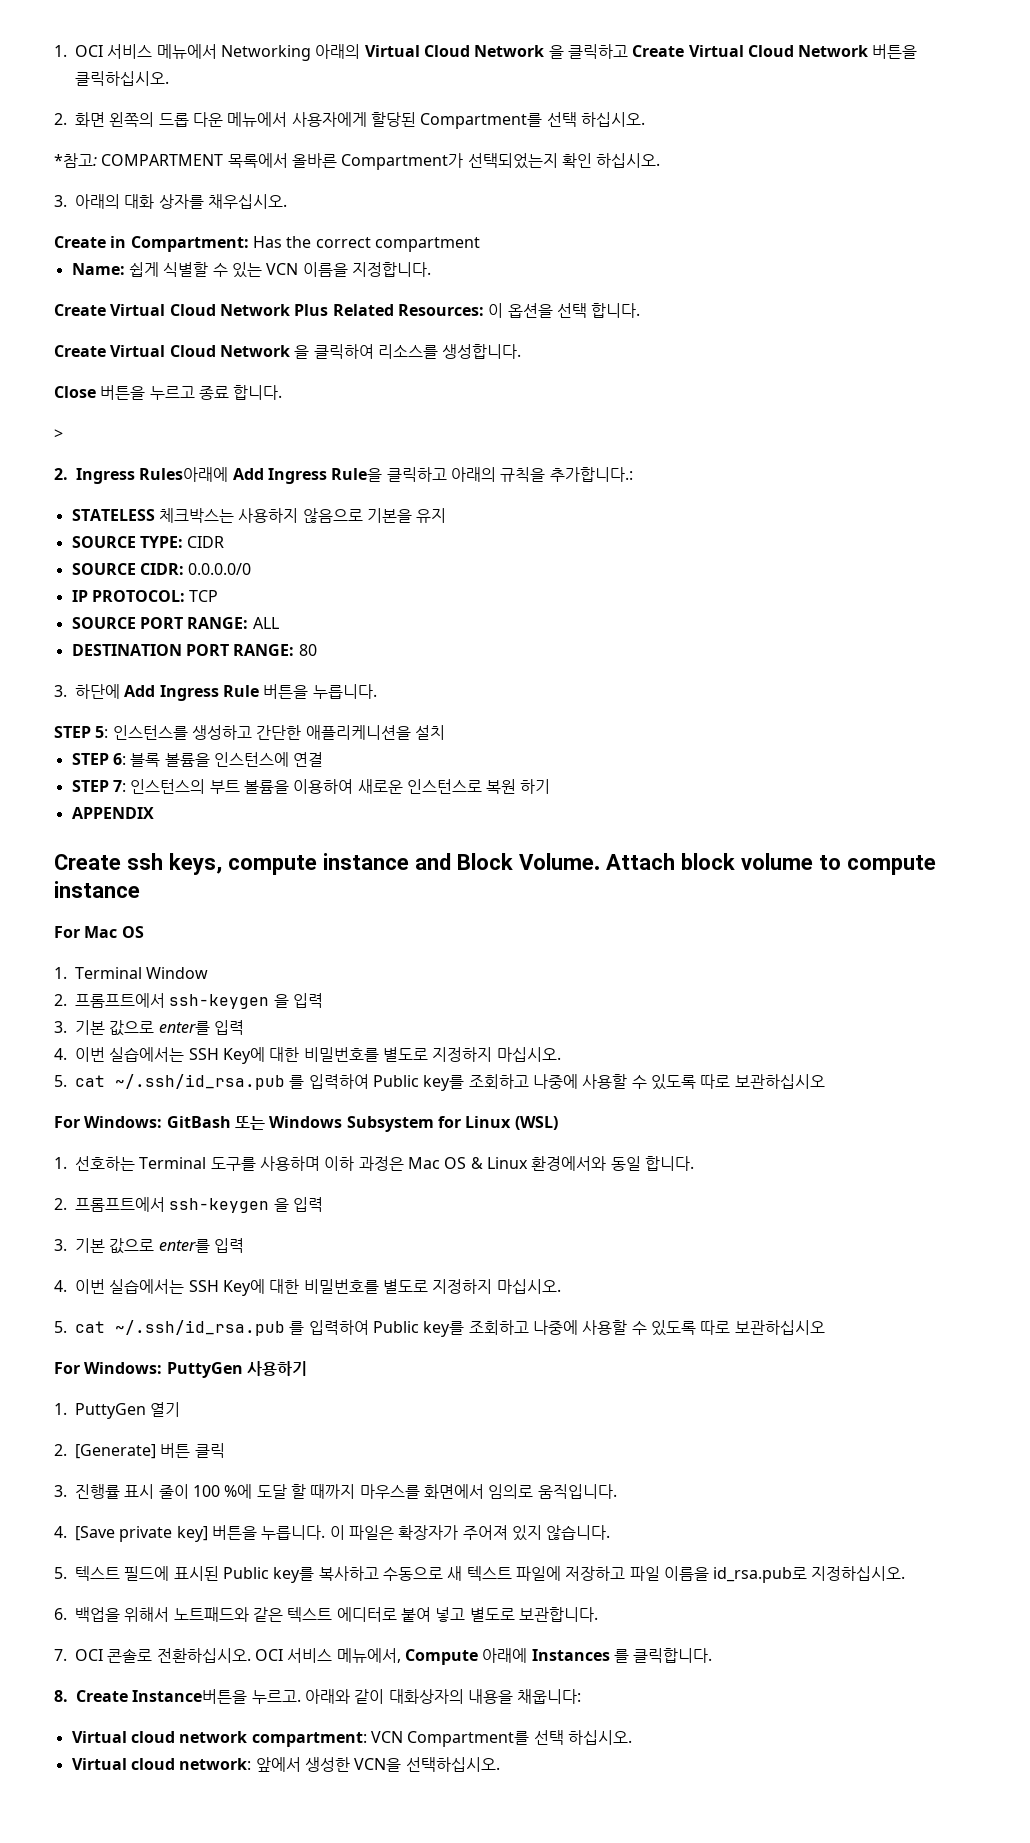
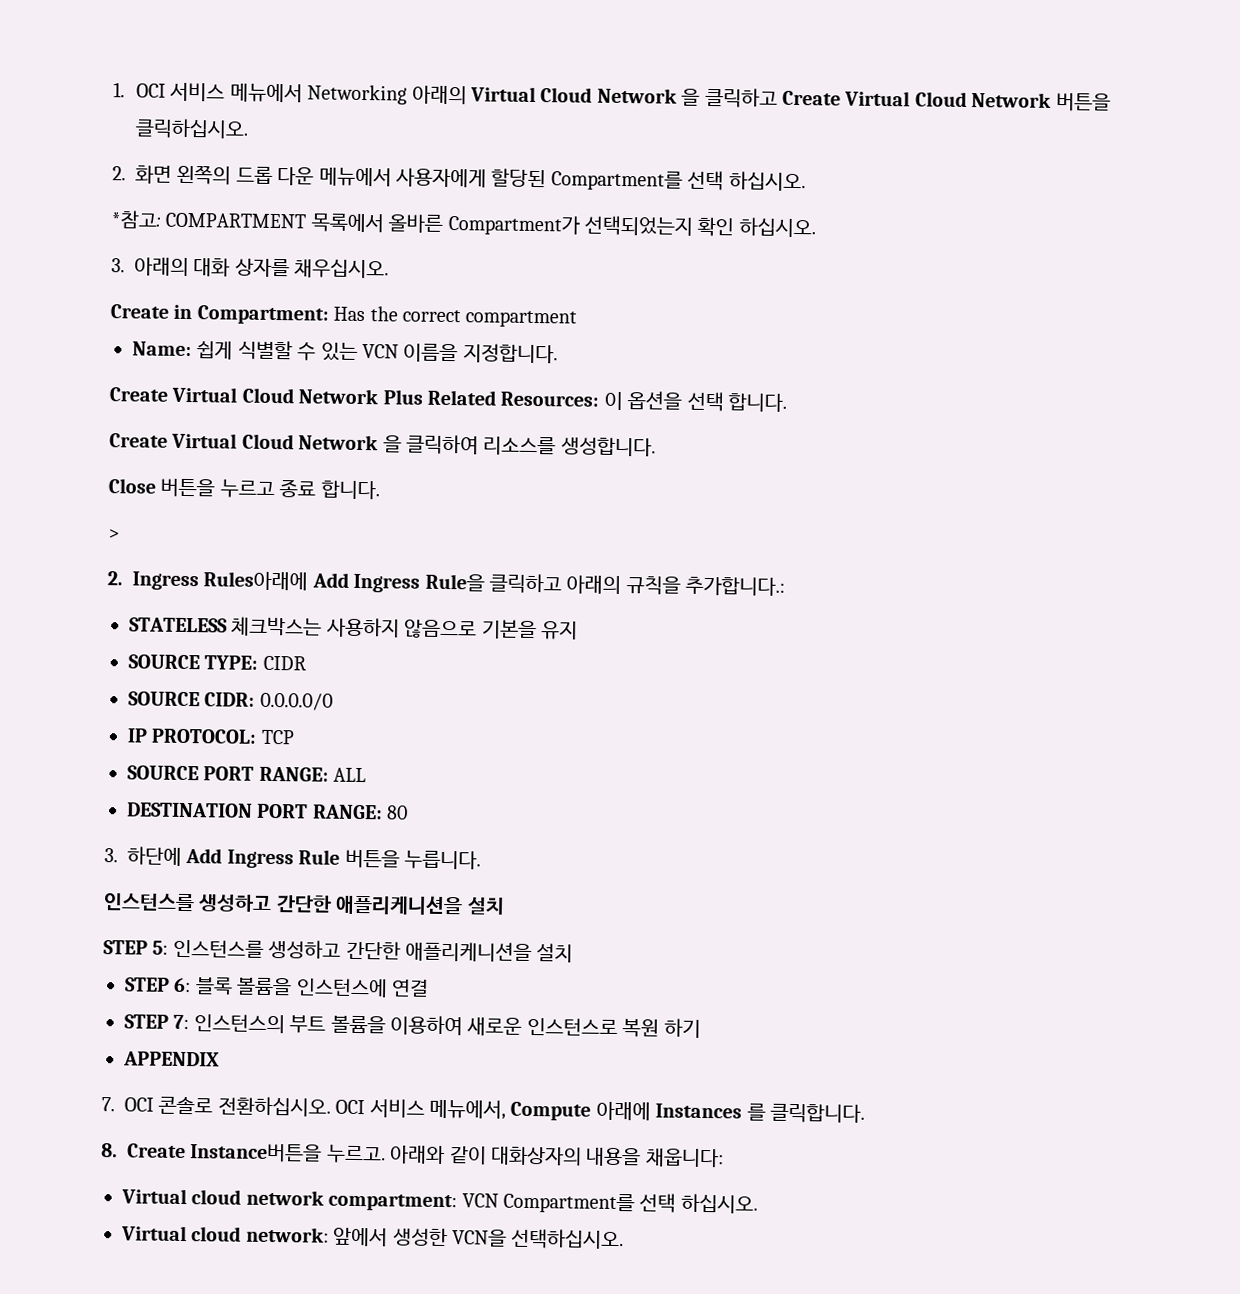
  3. 하단에 Add Ingress Rule 버튼을 누릅니다.
+ 인스턴스를 생성하고 간단한 애플리케니션을 설치
- Create ssh keys, compute instance and Block Volume. Attach block volume to compute instance
- For Mac OS
- 1. Terminal Window
- 2. 프롬프트에서 ssh-keygen 을 입력
- 3. 기본 값으로 enter를 입력
- 4. 이번 실습에서는 SSH Key에 대한 비밀번호를 별도로 지정하지 마십시오.
- 5. cat ~/.ssh/id_rsa.pub 를 입력하여 Public key를 조회하고 나중에 사용할 수 있도록 따로 보관하십시오
- For Windows: GitBash 또는 Windows Subsystem for Linux (WSL)
- 1. 선호하는 Terminal 도구를 사용하며 이하 과정은 Mac OS & Linux 환경에서와 동일 합니다.
- 2. 프롬프트에서 ssh-keygen 을 입력
- 3. 기본 값으로 enter를 입력
- 4. 이번 실습에서는 SSH Key에 대한 비밀번호를 별도로 지정하지 마십시오.
- 5. cat ~/.ssh/id_rsa.pub 를 입력하여 Public key를 조회하고 나중에 사용할 수 있도록 따로 보관하십시오
- For Windows: PuttyGen 사용하기
- 1. PuttyGen 열기
- 2. [Generate] 버튼 클릭
- 3. 진행률 표시 줄이 100 %에 도달 할 때까지 마우스를 화면에서 임의로 움직입니다.
- 4. [Save private key] 버튼을 누릅니다. 이 파일은 확장자가 주어져 있지 않습니다.
- 5. 텍스트 필드에 표시된 Public key를 복사하고 수동으로 새 텍스트 파일에 저장하고 파일 이름을 id_rsa.pub로 지정하십시오.
- 6. 백업을 위해서 노트패드와 같은 텍스트 에디터로 붙여 넣고 별도로 보관합니다.

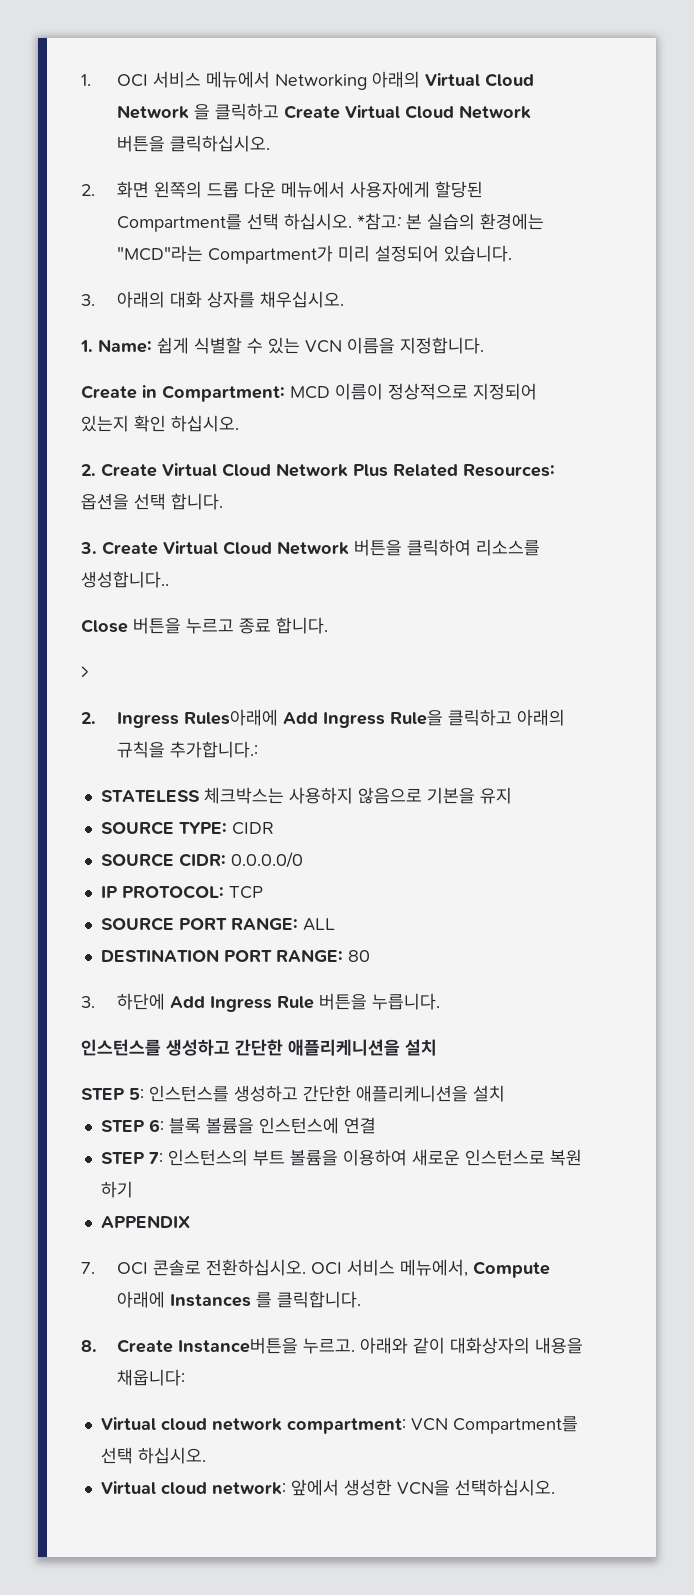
- 2. 화면 왼쪽의 드롭 다운 메뉴에서 사용자에게 할당된 Compartment를 선택 하십시오.
- *참고: COMPARTMENT 목록에서 올바른 Compartment가 선택되었는지 확인 하십시오.
+ 2. 화면 왼쪽의 드롭 다운 메뉴에서 사용자에게 할당된 Compartment를 선택 하십시오. *참고: 본 실습의 환경에는 "MCD"라는 Compartment가 미리 설정되어 있습니다.
- Create in Compartment: Has the correct compartment
- Name: 쉽게 식별할 수 있는 VCN 이름을 지정합니다.
+ 1. Name: 쉽게 식별할 수 있는 VCN 이름을 지정합니다.
- Create Virtual Cloud Network Plus Related Resources: 이 옵션을 선택 합니다.
+ Create in Compartment: MCD 이름이 정상적으로 지정되어 있는지 확인 하십시오.
+ 2. Create Virtual Cloud Network Plus Related Resources: 옵션을 선택 합니다.
- Create Virtual Cloud Network 을 클릭하여 리소스를 생성합니다.
+ 3. Create Virtual Cloud Network 버튼을 클릭하여 리소스를 생성합니다..

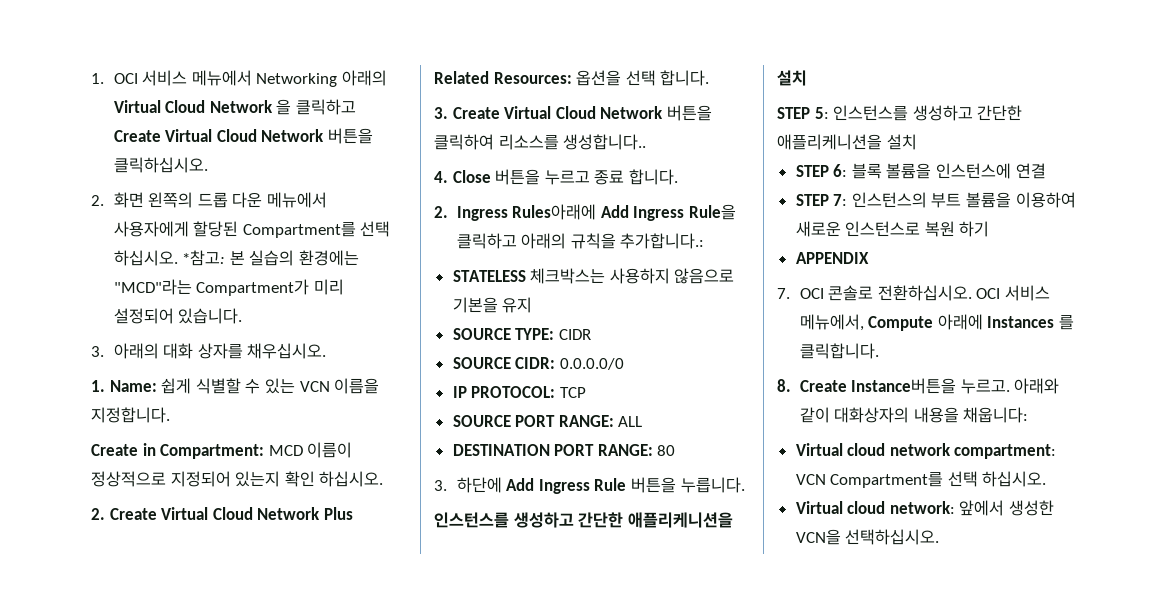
- Close 버튼을 누르고 종료 합니다.
+ 4. Close 버튼을 누르고 종료 합니다.
- >

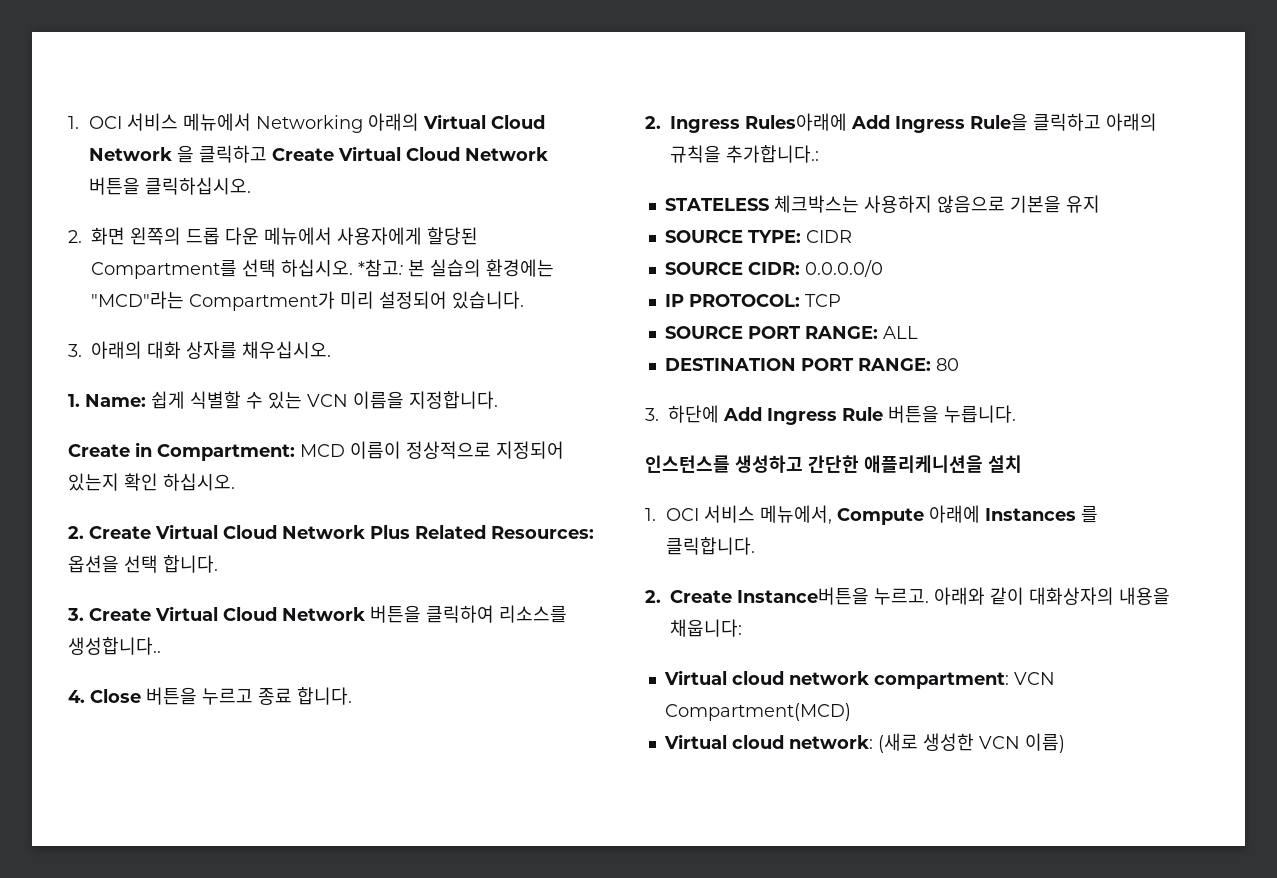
- STEP 5: 인스턴스를 생성하고 간단한 애플리케니션을 설치
- STEP 6: 블록 볼륨을 인스턴스에 연결
- STEP 7: 인스턴스의 부트 볼륨을 이용하여 새로운 인스턴스로 복원 하기
- APPENDIX
- 7. OCI 콘솔로 전환하십시오. OCI 서비스 메뉴에서, Compute 아래에 Instances 를 클릭합니다.
+ 1. OCI 서비스 메뉴에서, Compute 아래에 Instances 를 클릭합니다.
- 8. Create Instance버튼을 누르고.
+ 2. Create Instance버튼을 누르고.
- Virtual cloud network compartment: VCN Compartment를 선택 하십시오.
+ Virtual cloud network compartment: VCN Compartment(MCD)
- Virtual cloud network: 앞에서 생성한 VCN을 선택하십시오.
+ Virtual cloud network: (새로 생성한 VCN 이름)

